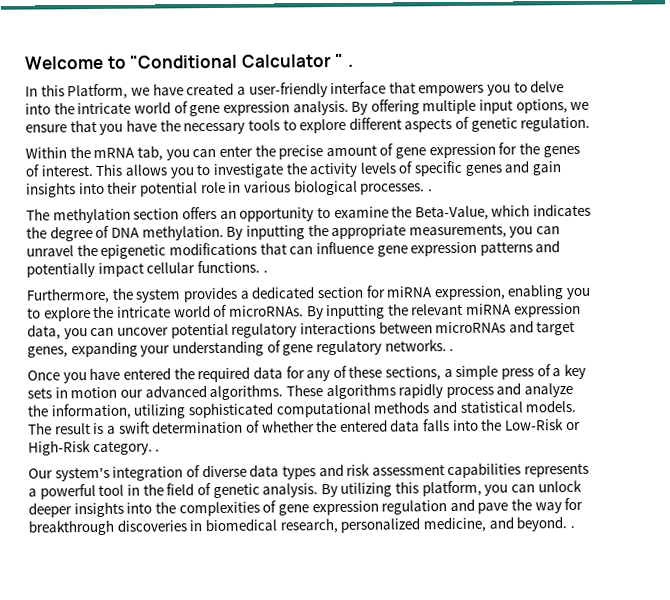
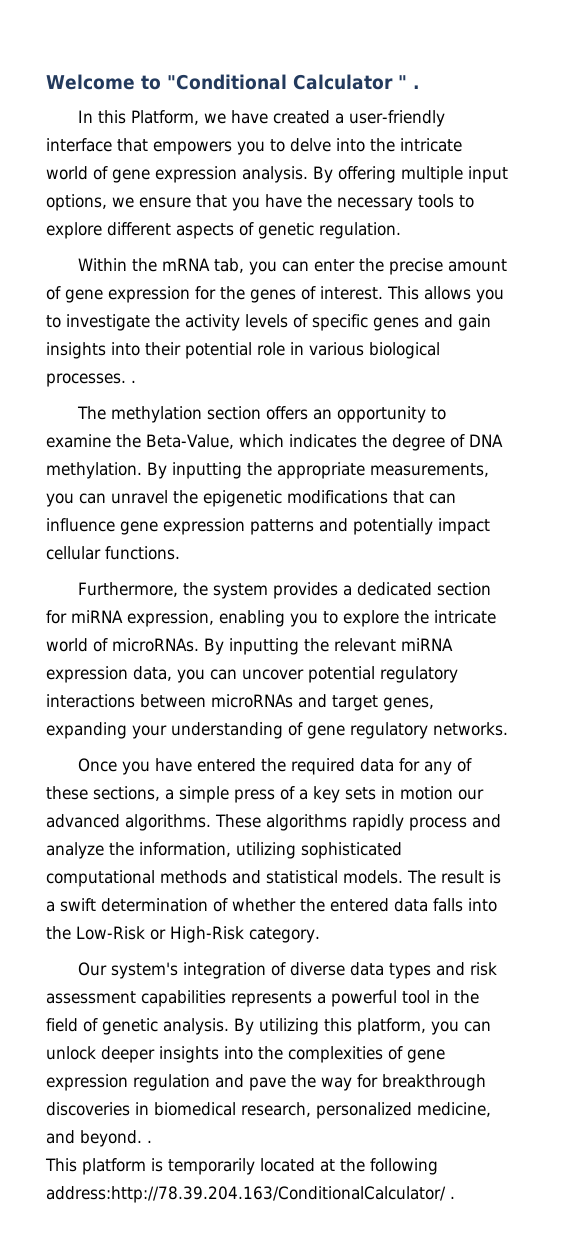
- By inputting the appropriate measurements, you can unravel the epigenetic modifications that can influence gene expression patterns and potentially impact cellular functions. .
+ By inputting the appropriate measurements, you can unravel the epigenetic modifications that can influence gene expression patterns and potentially impact cellular functions.
- By inputting the relevant miRNA expression data, you can uncover potential regulatory interactions between microRNAs and target genes, expanding your understanding of gene regulatory networks. .
+ By inputting the relevant miRNA expression data, you can uncover potential regulatory interactions between microRNAs and target genes, expanding your understanding of gene regulatory networks.
- The result is a swift determination of whether the entered data falls into the Low-Risk or High-Risk category. .
+ The result is a swift determination of whether the entered data falls into the Low-Risk or High-Risk category.
+ This platform is temporarily located at the following address:http://78.39.204.163/ConditionalCalculator/ .

